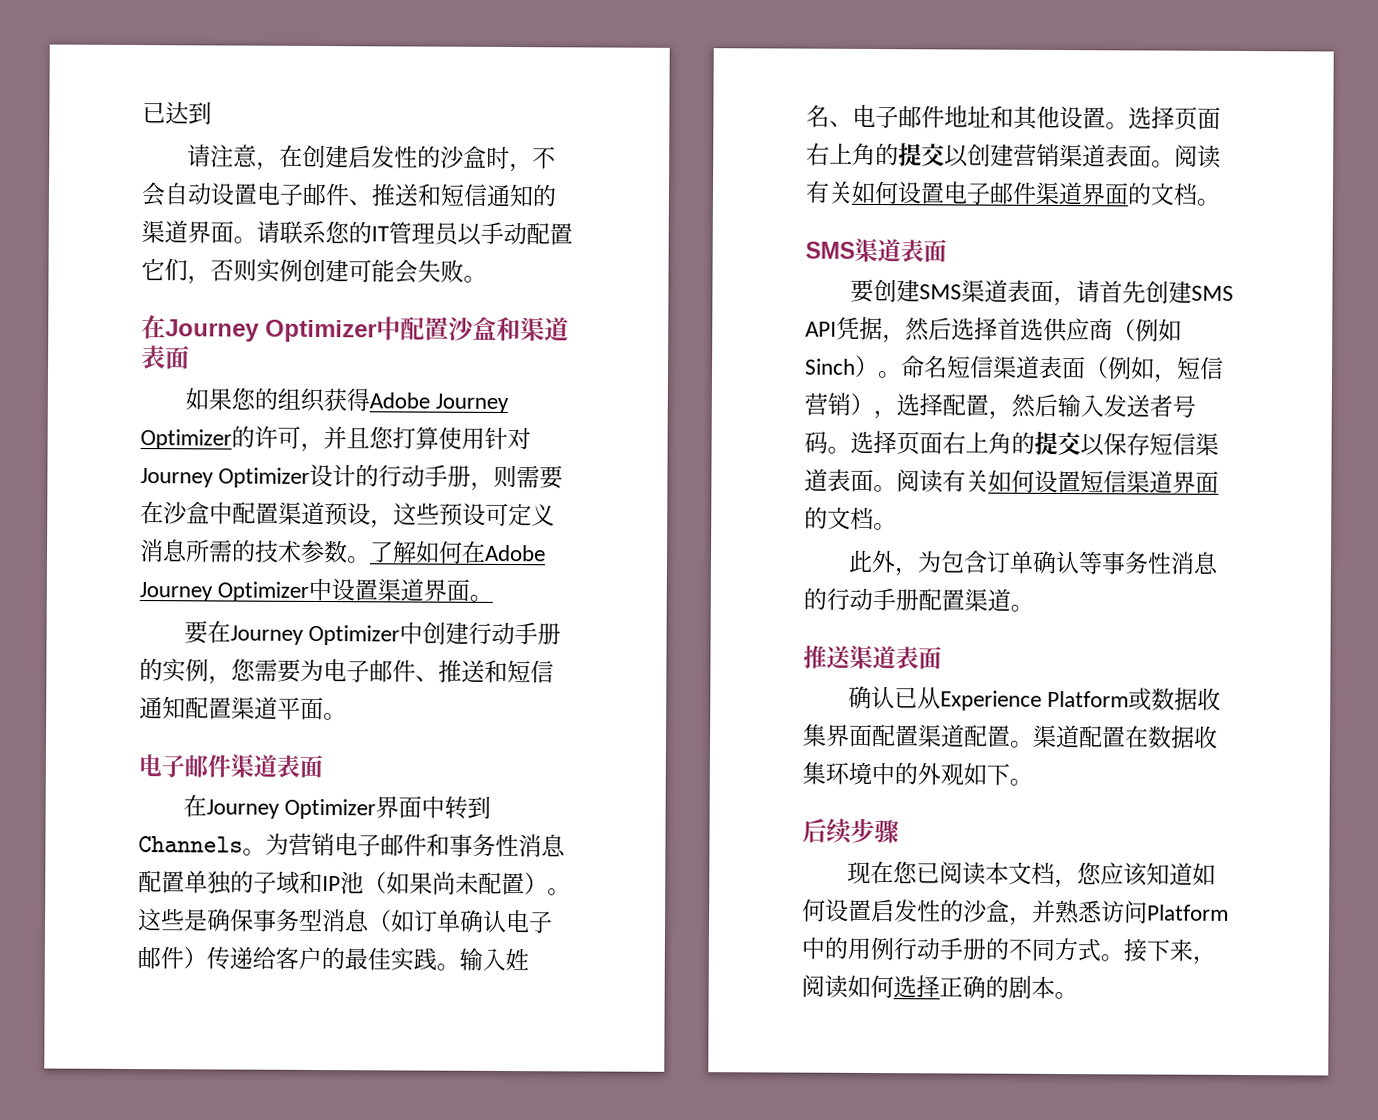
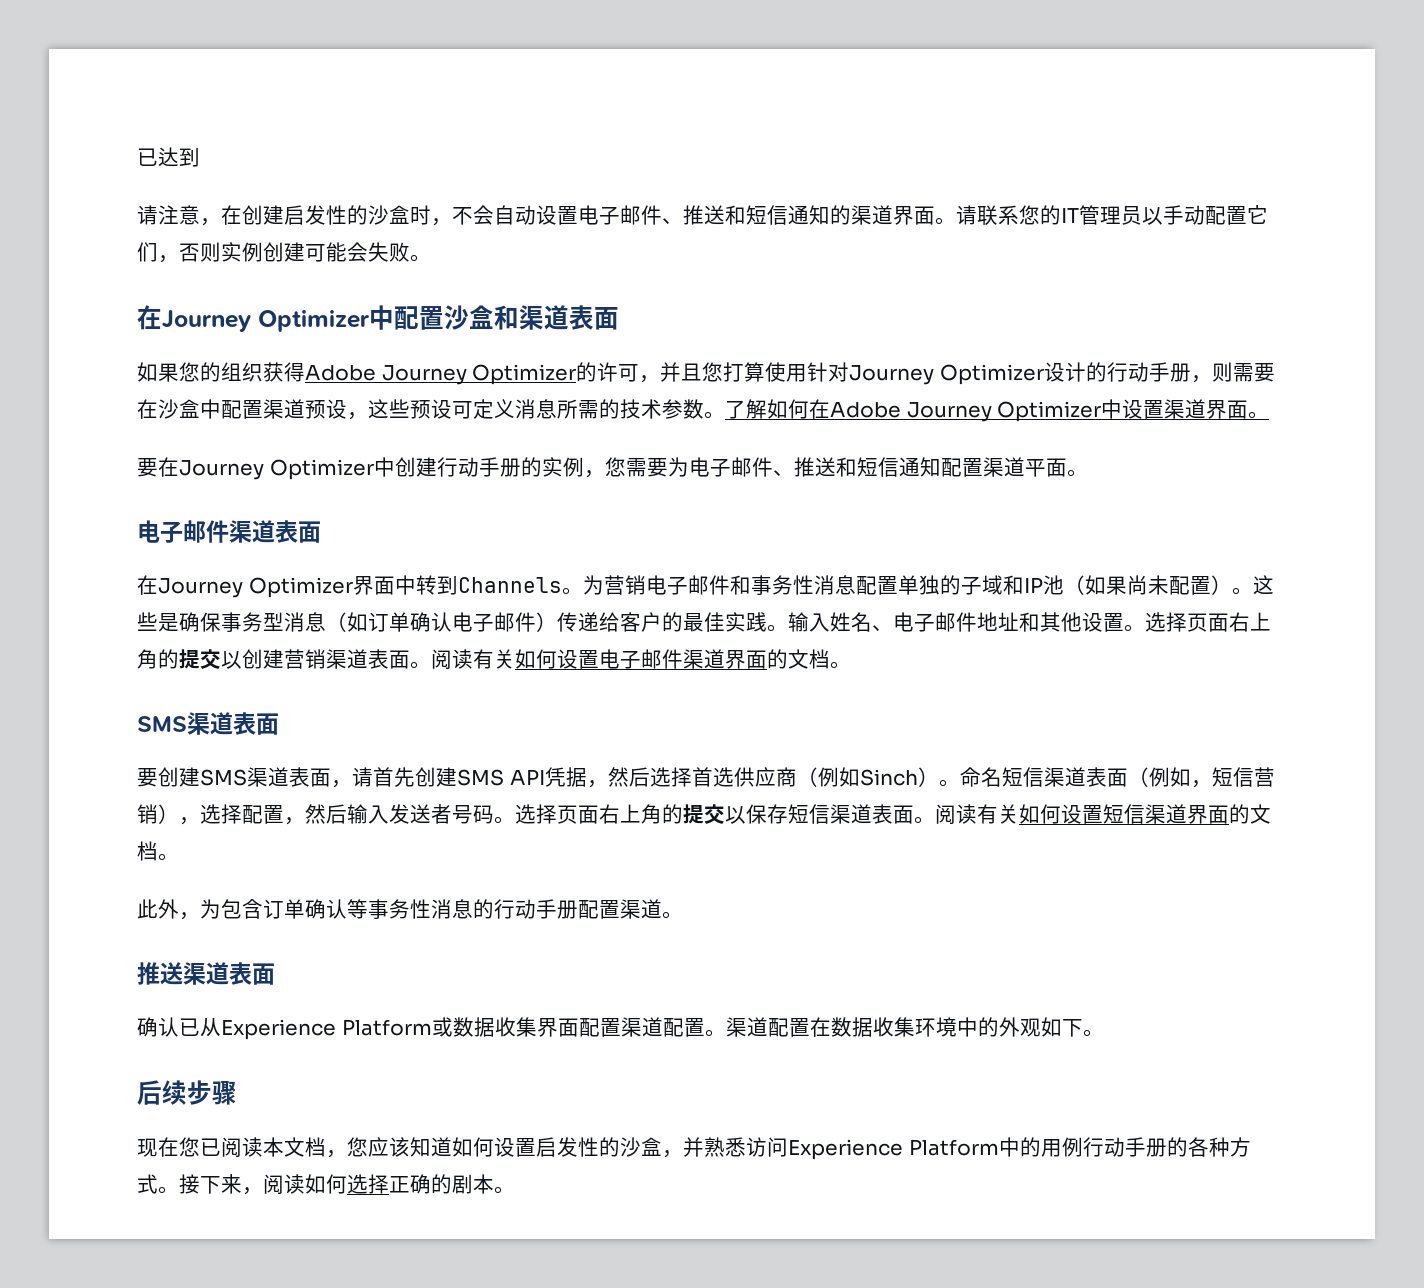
- 现在您已阅读本文档，您应该知道如何设置启发性的沙盒，并熟悉访问Platform中的用例行动手册的不同方式。
+ 现在您已阅读本文档，您应该知道如何设置启发性的沙盒，并熟悉访问Experience Platform中的用例行动手册的各种方式。

